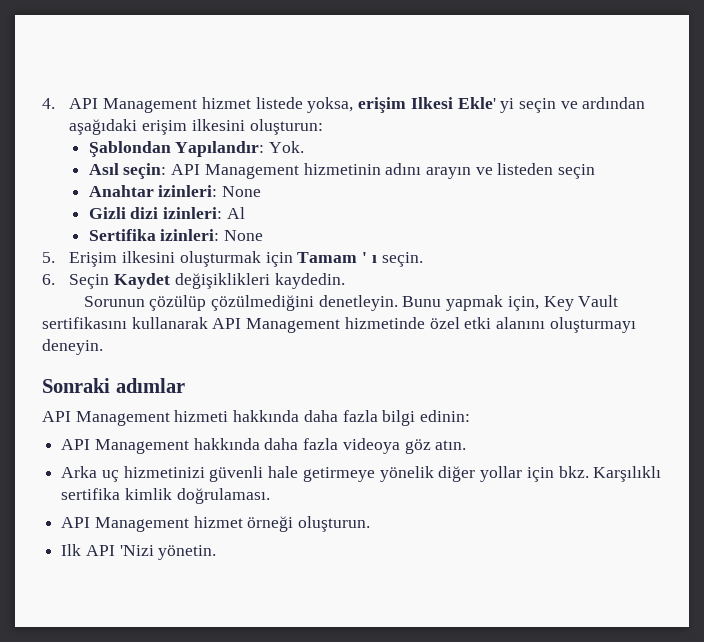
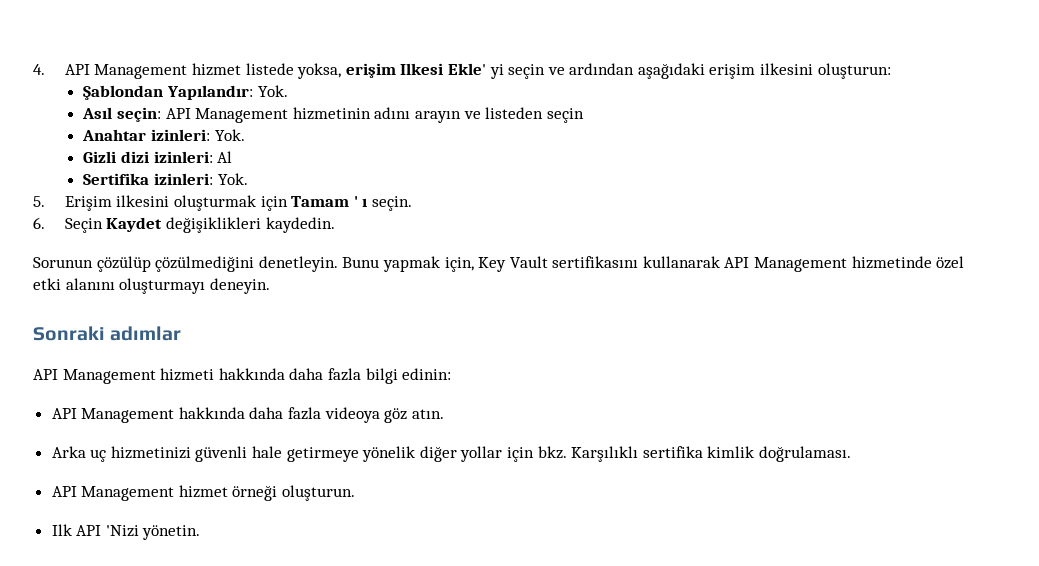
- Anahtar izinleri: None
+ Anahtar izinleri: Yok.
- Sertifika izinleri: None
+ Sertifika izinleri: Yok.

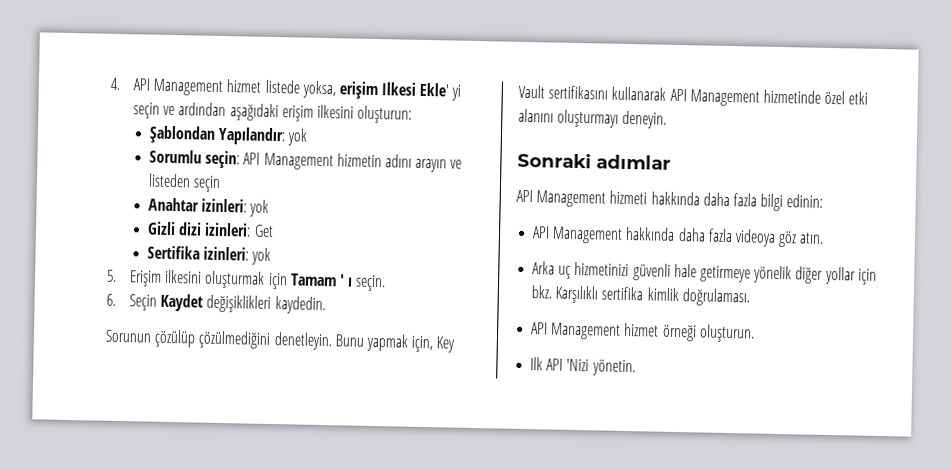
- Şablondan Yapılandır: Yok.
- Asıl seçin: API Management hizmetinin adını arayın ve listeden seçin
+ Şablondan Yapılandır: yok
+ Sorumlu seçin: API Management hizmetin adını arayın ve listeden seçin
- Anahtar izinleri: Yok.
+ Anahtar izinleri: yok
- Gizli dizi izinleri: Al
+ Gizli dizi izinleri: Get
- Sertifika izinleri: Yok.
+ Sertifika izinleri: yok

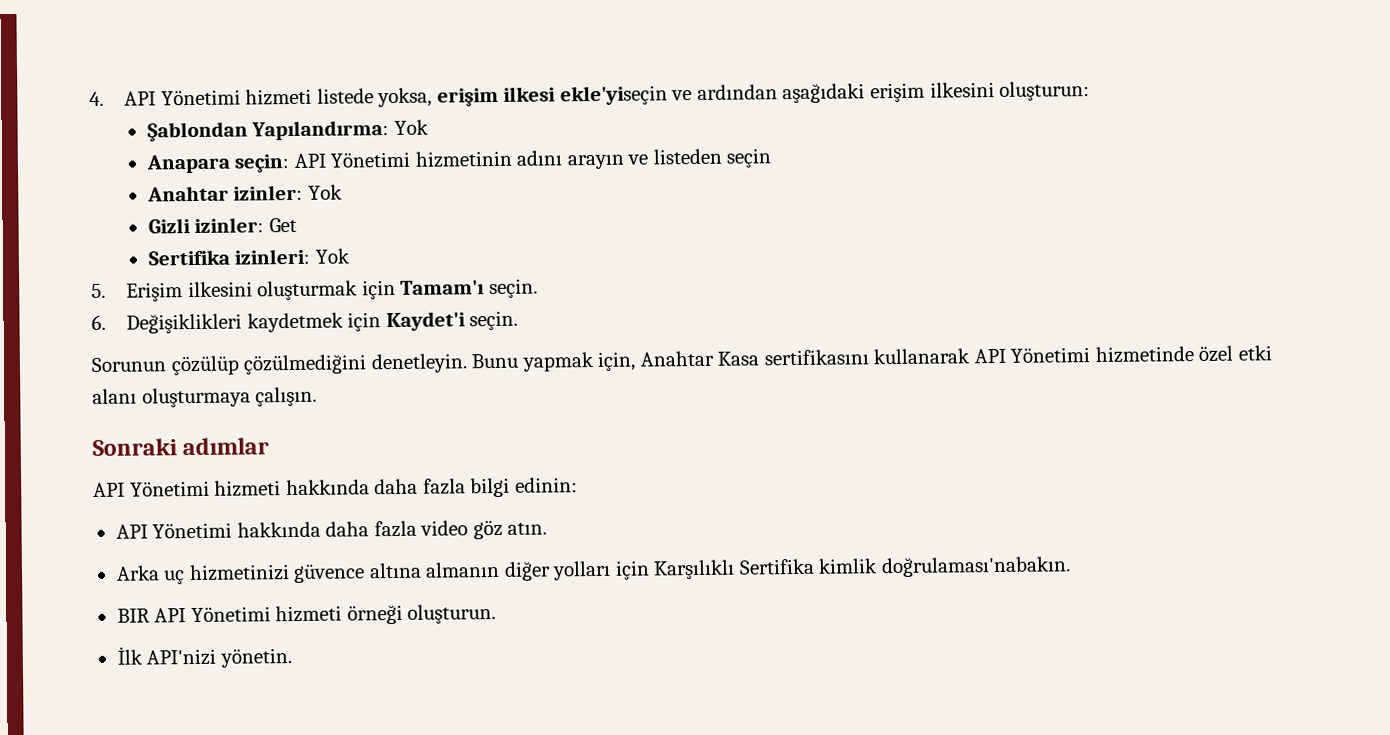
- 4. API Management hizmet listede yoksa, erişim Ilkesi Ekle' yi seçin ve ardından aşağıdaki erişim ilkesini oluşturun:
+ 4. API Yönetimi hizmeti listede yoksa, erişim ilkesi ekle'yiseçin ve ardından aşağıdaki erişim ilkesini oluşturun:
- Şablondan Yapılandır: yok
- Sorumlu seçin: API Management hizmetin adını arayın ve listeden seçin
+ Şablondan Yapılandırma: Yok
+ Anapara seçin: API Yönetimi hizmetinin adını arayın ve listeden seçin
- Anahtar izinleri: yok
+ Anahtar izinler: Yok
- Gizli dizi izinleri: Get
+ Gizli izinler: Get
- Sertifika izinleri: yok
+ Sertifika izinleri: Yok
- 5. Erişim ilkesini oluşturmak için Tamam ' ı seçin.
+ 5. Erişim ilkesini oluşturmak için Tamam'ı seçin.
- 6. Seçin Kaydet değişiklikleri kaydedin.
+ 6. Değişiklikleri kaydetmek için Kaydet'i seçin.
- Bunu yapmak için, Key Vault sertifikasını kullanarak API Management hizmetinde özel etki alanını oluşturmayı deneyin.
+ Bunu yapmak için, Anahtar Kasa sertifikasını kullanarak API Yönetimi hizmetinde özel etki alanı oluşturmaya çalışın.
- API Management hizmeti hakkında daha fazla bilgi edinin:
+ API Yönetimi hizmeti hakkında daha fazla bilgi edinin:
- API Management hakkında daha fazla videoya göz atın.
+ API Yönetimi hakkında daha fazla video göz atın.
- Arka uç hizmetinizi güvenli hale getirmeye yönelik diğer yollar için bkz. Karşılıklı sertifika kimlik doğrulaması.
- API Management hizmet örneği oluşturun.
+ Arka uç hizmetinizi güvence altına almanın diğer yolları için Karşılıklı Sertifika kimlik doğrulaması'nabakın.
+ BIR API Yönetimi hizmeti örneği oluşturun.
- Ilk API 'Nizi yönetin.
+ İlk API'nizi yönetin.

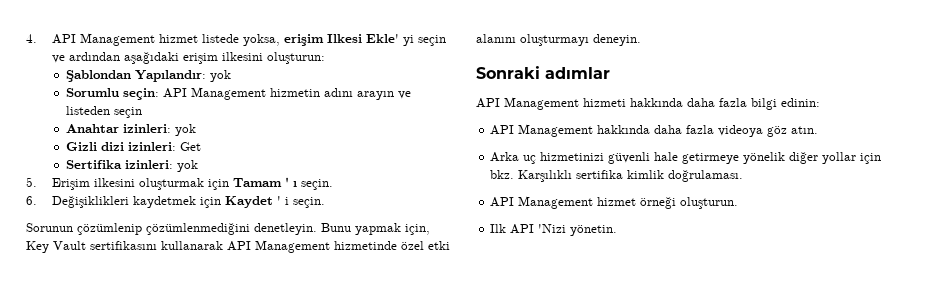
- 4. API Yönetimi hizmeti listede yoksa, erişim ilkesi ekle'yiseçin ve ardından aşağıdaki erişim ilkesini oluşturun:
+ 4. API Management hizmet listede yoksa, erişim Ilkesi Ekle' yi seçin ve ardından aşağıdaki erişim ilkesini oluşturun:
- Şablondan Yapılandırma: Yok
- Anapara seçin: API Yönetimi hizmetinin adını arayın ve listeden seçin
+ Şablondan Yapılandır: yok
+ Sorumlu seçin: API Management hizmetin adını arayın ve listeden seçin
- Anahtar izinler: Yok
+ Anahtar izinleri: yok
- Gizli izinler: Get
+ Gizli dizi izinleri: Get
- Sertifika izinleri: Yok
+ Sertifika izinleri: yok
- 5. Erişim ilkesini oluşturmak için Tamam'ı seçin.
+ 5. Erişim ilkesini oluşturmak için Tamam ' ı seçin.
- 6. Değişiklikleri kaydetmek için Kaydet'i seçin.
+ 6. Değişiklikleri kaydetmek için Kaydet ' i seçin.
- Sorunun çözülüp çözülmediğini denetleyin.
+ Sorunun çözümlenip çözümlenmediğini denetleyin.
- Bunu yapmak için, Anahtar Kasa sertifikasını kullanarak API Yönetimi hizmetinde özel etki alanı oluşturmaya çalışın.
+ Bunu yapmak için, Key Vault sertifikasını kullanarak API Management hizmetinde özel etki alanını oluşturmayı deneyin.
- API Yönetimi hizmeti hakkında daha fazla bilgi edinin:
+ API Management hizmeti hakkında daha fazla bilgi edinin:
- API Yönetimi hakkında daha fazla video göz atın.
+ API Management hakkında daha fazla videoya göz atın.
- Arka uç hizmetinizi güvence altına almanın diğer yolları için Karşılıklı Sertifika kimlik doğrulaması'nabakın.
- BIR API Yönetimi hizmeti örneği oluşturun.
+ Arka uç hizmetinizi güvenli hale getirmeye yönelik diğer yollar için bkz. Karşılıklı sertifika kimlik doğrulaması.
+ API Management hizmet örneği oluşturun.
- İlk API'nizi yönetin.
+ Ilk API 'Nizi yönetin.

